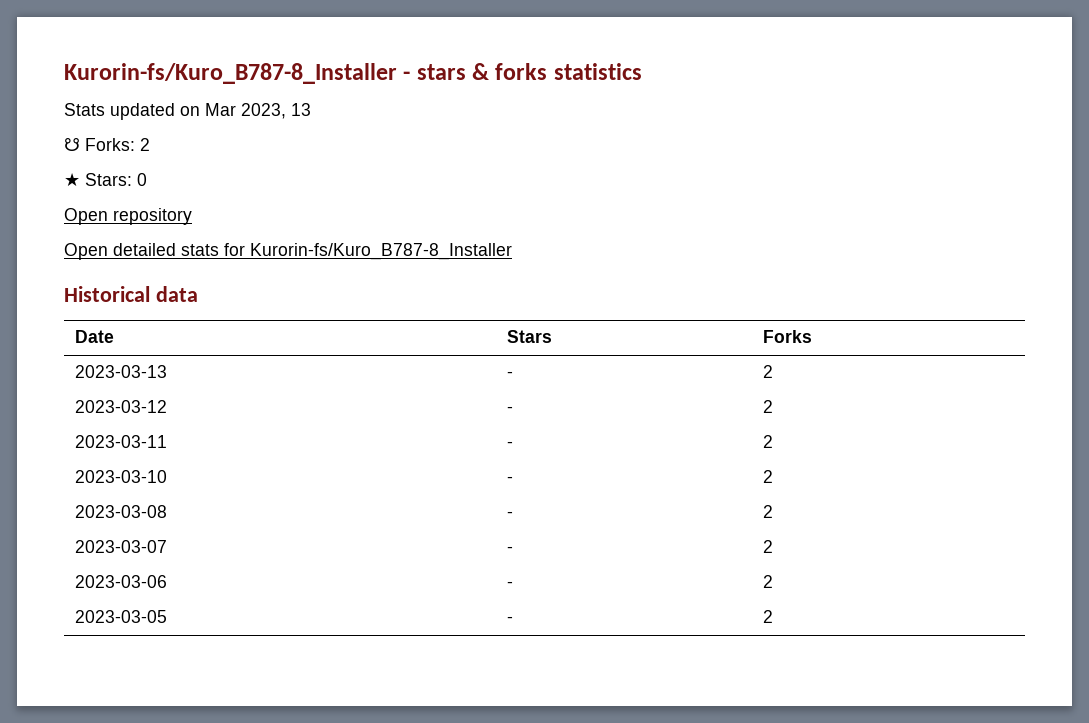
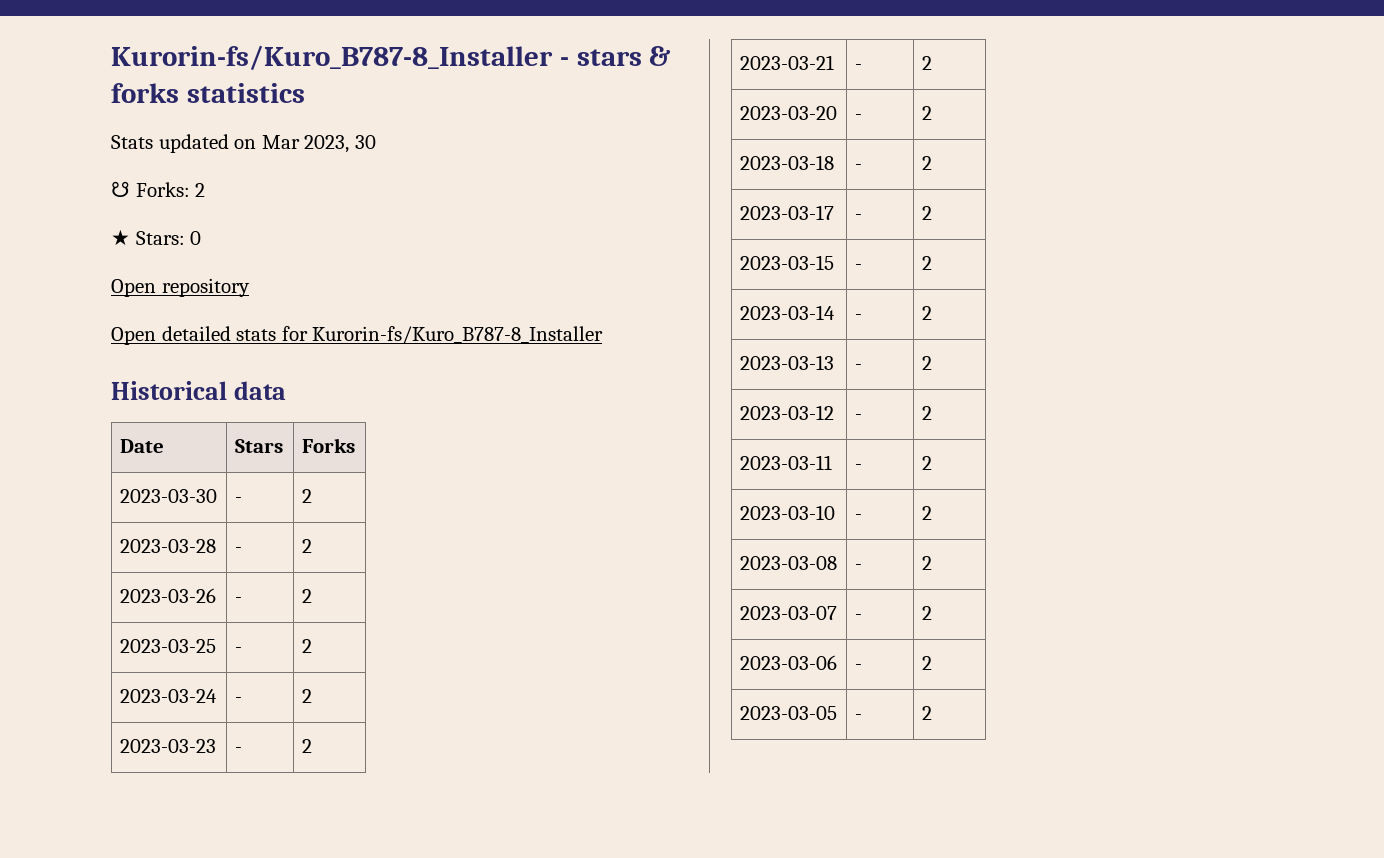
- Stats updated on Mar 2023, 13
+ Stats updated on Mar 2023, 30
+ 2023-03-30 | - | 2
+ 2023-03-28 | - | 2
+ 2023-03-26 | - | 2
+ 2023-03-25 | - | 2
+ 2023-03-24 | - | 2
+ 2023-03-23 | - | 2
+ 2023-03-21 | - | 2
+ 2023-03-20 | - | 2
+ 2023-03-18 | - | 2
+ 2023-03-17 | - | 2
+ 2023-03-15 | - | 2
+ 2023-03-14 | - | 2

